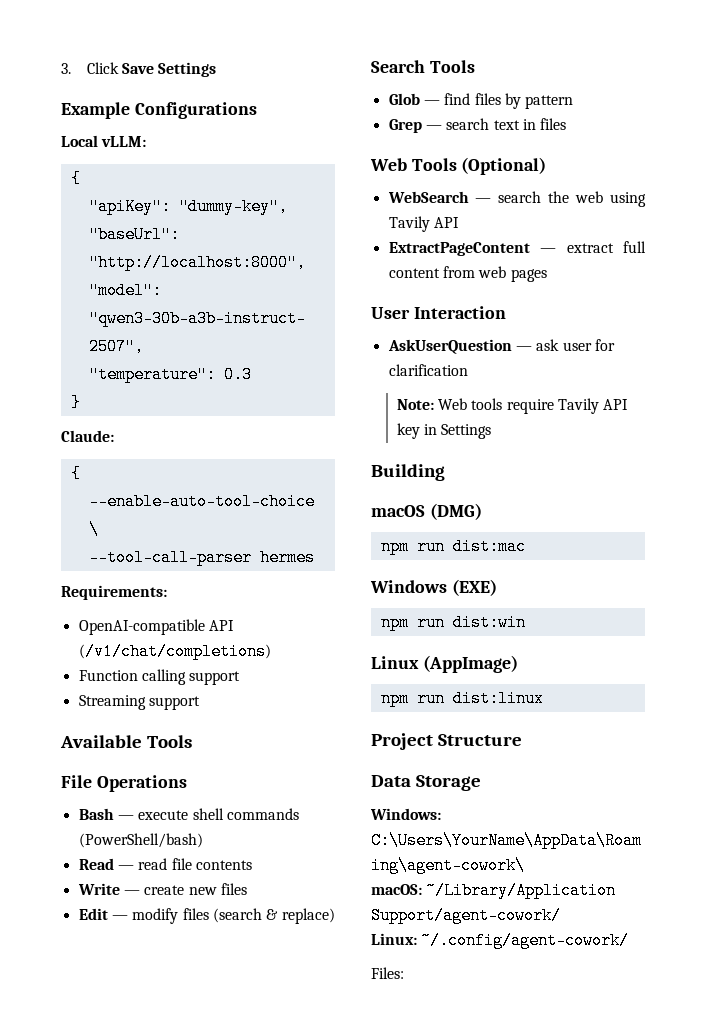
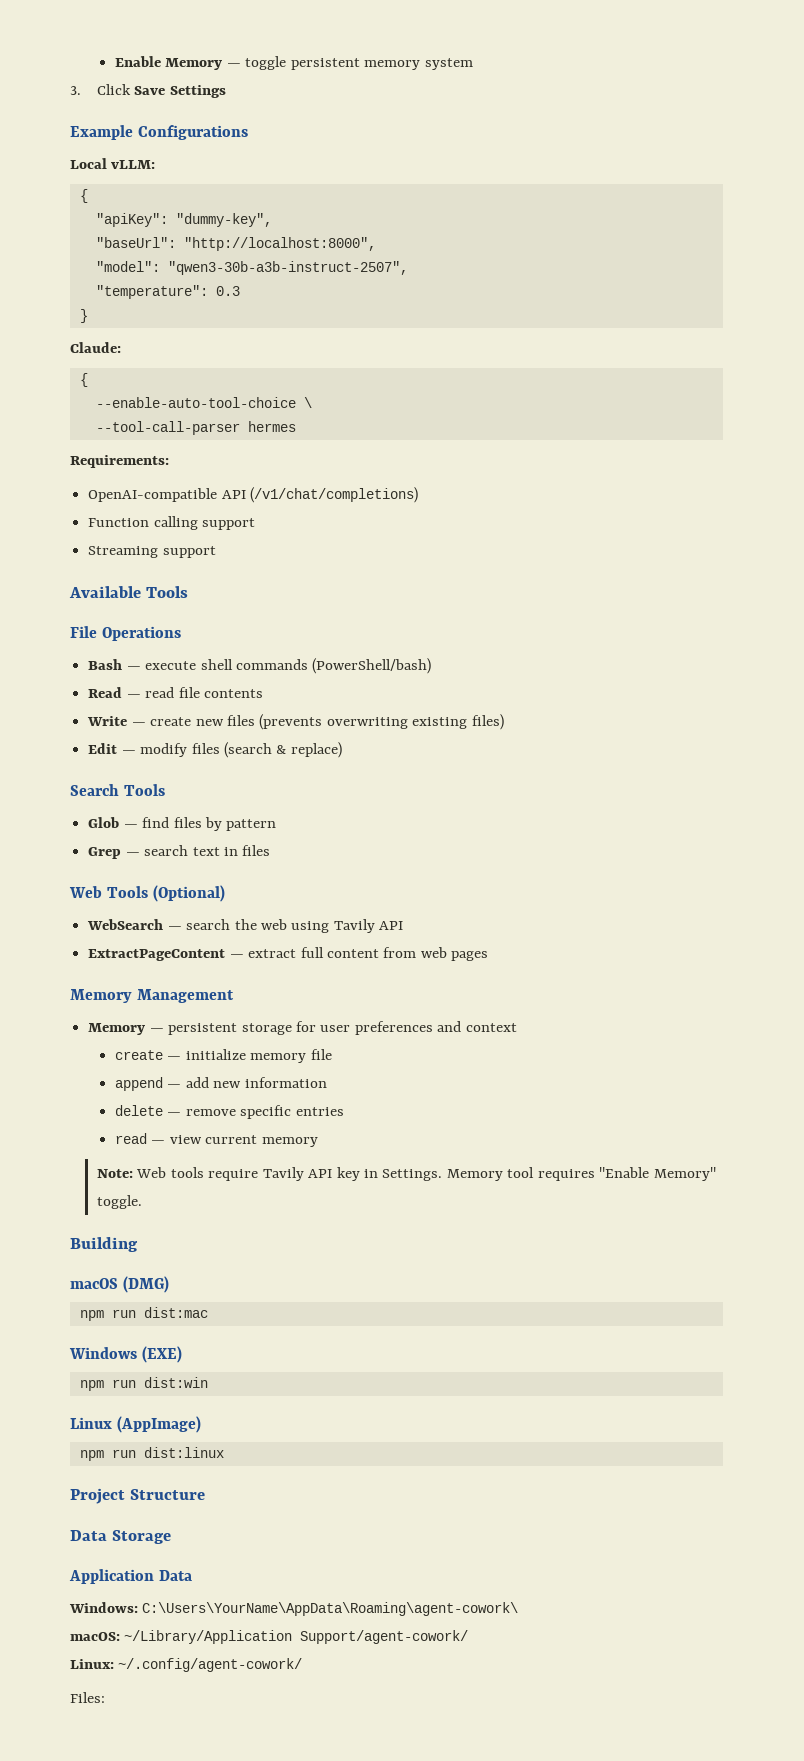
+ Enable Memory — toggle persistent memory system
- Write — create new files
+ Write — create new files (prevents overwriting existing files)
- User Interaction
- AskUserQuestion — ask user for clarification
+ Memory Management
+ Memory — persistent storage for user preferences and context
+ create — initialize memory file
+ append — add new information
+ delete — remove specific entries
+ read — view current memory
- Note: Web tools require Tavily API key in Settings
+ Note: Web tools require Tavily API key in Settings. Memory tool requires "Enable Memory" toggle.
+ Application Data

